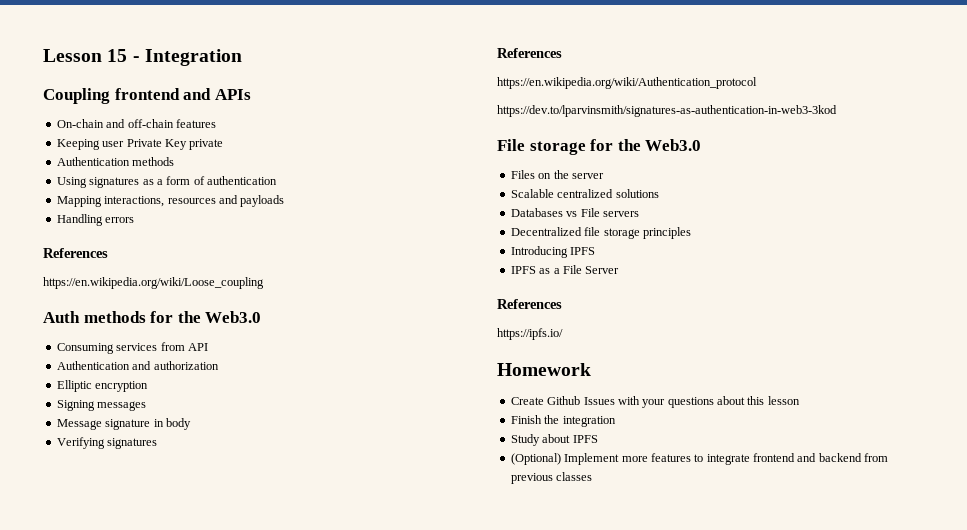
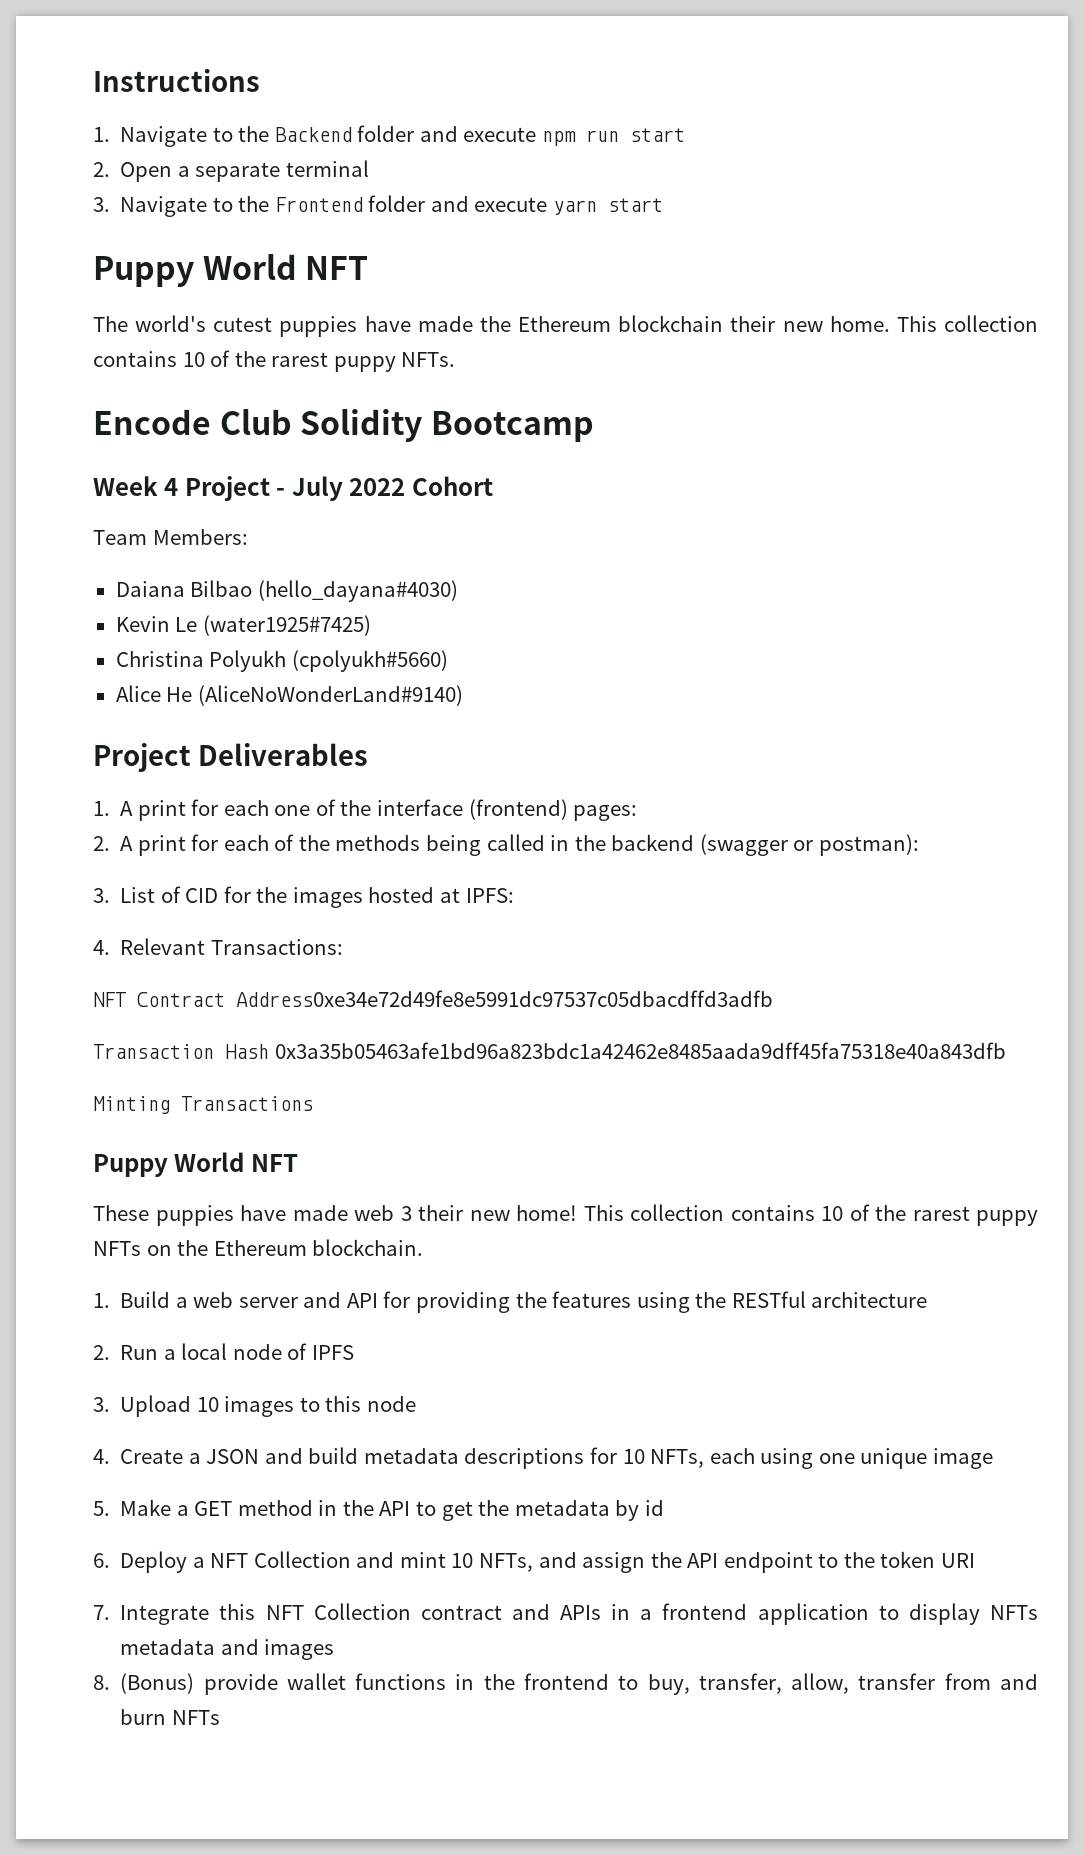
- Lesson 15 - Integration
- Coupling frontend and APIs
- On-chain and off-chain features
- Keeping user Private Key private
- Authentication methods
- Using signatures as a form of authentication
- Mapping interactions, resources and payloads
- Handling errors
- References
- https://en.wikipedia.org/wiki/Loose_coupling
- Auth methods for the Web3.0
- Consuming services from API
- Authentication and authorization
- Elliptic encryption
- Signing messages
- Message signature in body
- Verifying signatures
- References
- https://en.wikipedia.org/wiki/Authentication_protocol
- https://dev.to/lparvinsmith/signatures-as-authentication-in-web3-3kod
- File storage for the Web3.0
- Files on the server
- Scalable centralized solutions
- Databases vs File servers
- Decentralized file storage principles
- Introducing IPFS
- IPFS as a File Server
- References
- https://ipfs.io/
- Homework
- Create Github Issues with your questions about this lesson
- Finish the integration
- Study about IPFS
- (Optional) Implement more features to integrate frontend and backend from previous classes
+ Instructions
+ 1. Navigate to the Backend folder and execute npm run start
+ 2. Open a separate terminal
+ 3. Navigate to the Frontend folder and execute yarn start
+ Puppy World NFT
+ The world's cutest puppies have made the Ethereum blockchain their new home. This collection contains 10 of the rarest puppy NFTs.
+ Encode Club Solidity Bootcamp
+ Week 4 Project - July 2022 Cohort
+ Team Members:
+ Daiana Bilbao (hello_dayana#4030)
+ Kevin Le (water1925#7425)
+ Christina Polyukh (cpolyukh#5660)
+ Alice He (AliceNoWonderLand#9140)
+ Project Deliverables
+ 1. A print for each one of the interface (frontend) pages:
+ 2. A print for each of the methods being called in the backend (swagger or postman):
+ 3. List of CID for the images hosted at IPFS:
+ 4. Relevant Transactions:
+ NFT Contract Address0xe34e72d49fe8e5991dc97537c05dbacdffd3adfb
+ Transaction Hash 0x3a35b05463afe1bd96a823bdc1a42462e8485aada9dff45fa75318e40a843dfb
+ Minting Transactions
+ Puppy World NFT
+ These puppies have made web 3 their new home! This collection contains 10 of the rarest puppy NFTs on the Ethereum blockchain.
+ 1. Build a web server and API for providing the features using the RESTful architecture
+ 2. Run a local node of IPFS
+ 3. Upload 10 images to this node
+ 4. Create a JSON and build metadata descriptions for 10 NFTs, each using one unique image
+ 5. Make a GET method in the API to get the metadata by id
+ 6. Deploy a NFT Collection and mint 10 NFTs, and assign the API endpoint to the token URI
+ 7. Integrate this NFT Collection contract and APIs in a frontend application to display NFTs metadata and images
+ 8. (Bonus) provide wallet functions in the frontend to buy, transfer, allow, transfer from and burn NFTs

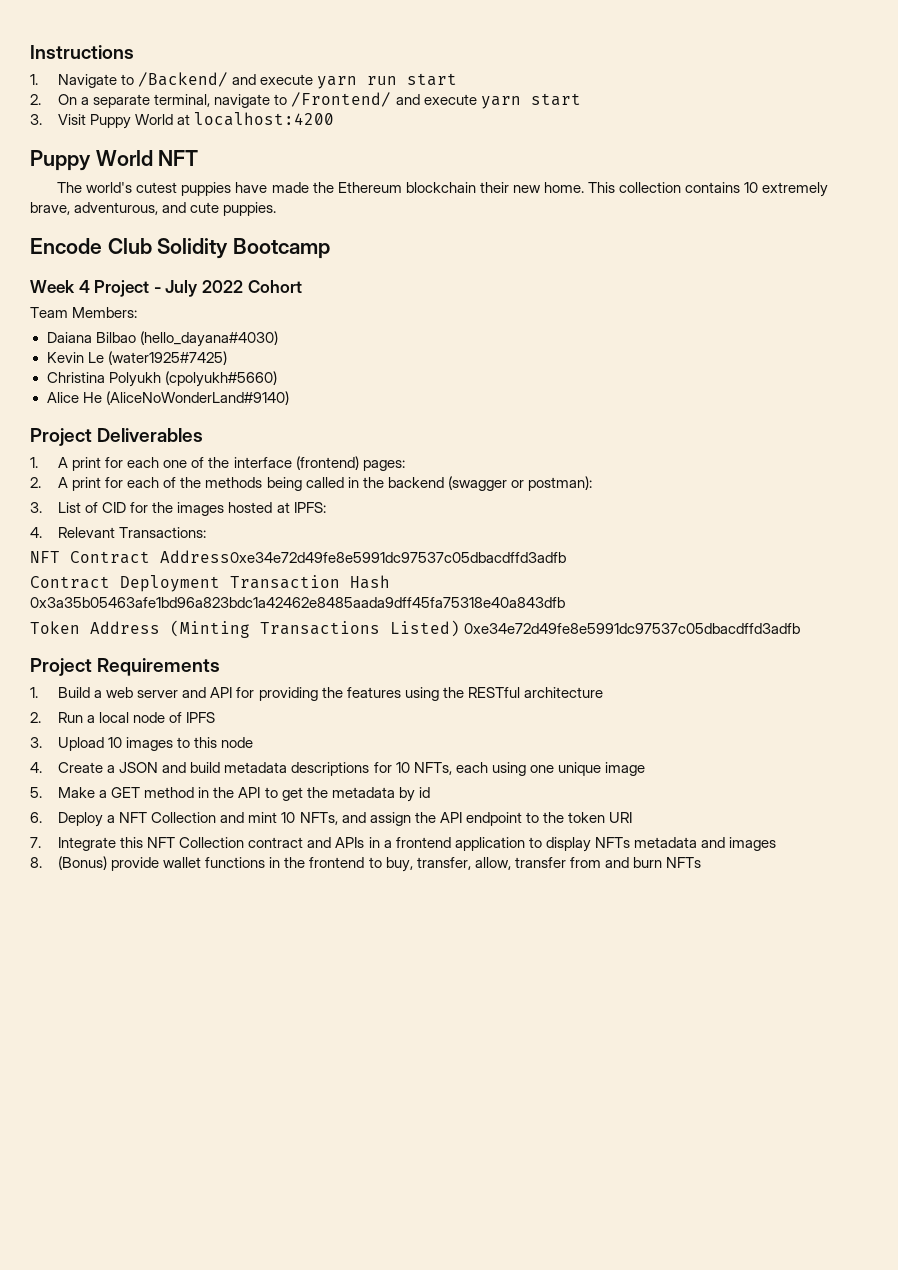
- 1. Navigate to the Backend folder and execute npm run start
+ 1. Navigate to /Backend/ and execute yarn run start
- 2. Open a separate terminal
- 3. Navigate to the Frontend folder and execute yarn start
+ 2. On a separate terminal, navigate to /Frontend/ and execute yarn start
+ 3. Visit Puppy World at localhost:4200
- This collection contains 10 of the rarest puppy NFTs.
+ This collection contains 10 extremely brave, adventurous, and cute puppies.
- Transaction Hash 0x3a35b05463afe1bd96a823bdc1a42462e8485aada9dff45fa75318e40a843dfb
+ Contract Deployment Transaction Hash 0x3a35b05463afe1bd96a823bdc1a42462e8485aada9dff45fa75318e40a843dfb
- Minting Transactions
- Puppy World NFT
- These puppies have made web 3 their new home! This collection contains 10 of the rarest puppy NFTs on the Ethereum blockchain.
+ Token Address (Minting Transactions Listed) 0xe34e72d49fe8e5991dc97537c05dbacdffd3adfb
+ Project Requirements

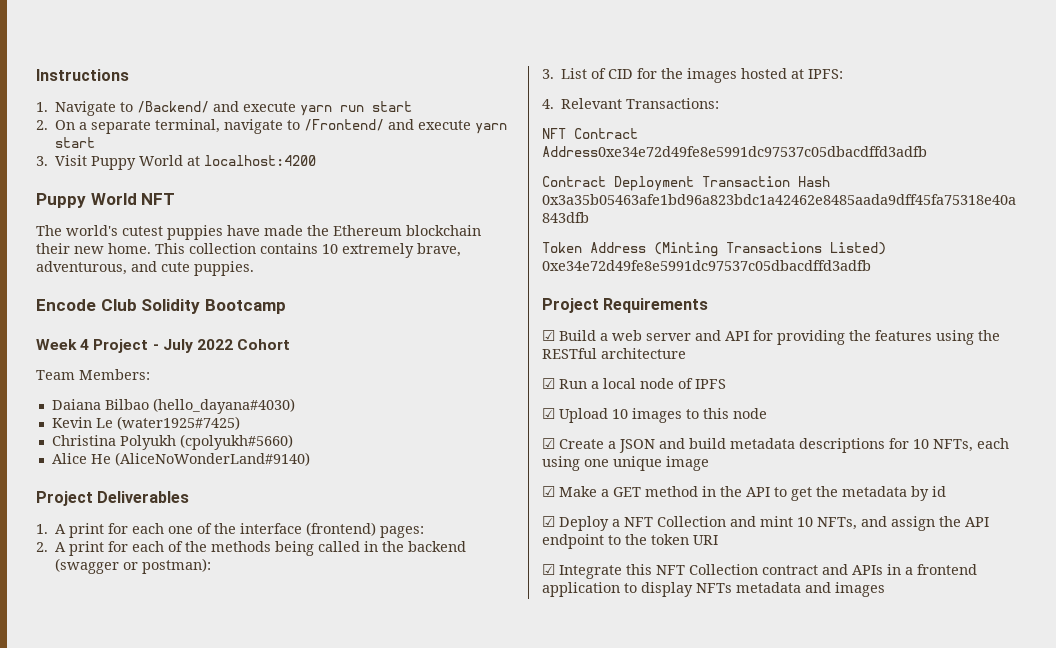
- 1. Build a web server and API for providing the features using the RESTful architecture
+ ☑ Build a web server and API for providing the features using the RESTful architecture
- 2. Run a local node of IPFS
+ ☑ Run a local node of IPFS
- 3. Upload 10 images to this node
+ ☑ Upload 10 images to this node
- 4. Create a JSON and build metadata descriptions for 10 NFTs, each using one unique image
+ ☑ Create a JSON and build metadata descriptions for 10 NFTs, each using one unique image
- 5. Make a GET method in the API to get the metadata by id
+ ☑ Make a GET method in the API to get the metadata by id
- 6. Deploy a NFT Collection and mint 10 NFTs, and assign the API endpoint to the token URI
+ ☑ Deploy a NFT Collection and mint 10 NFTs, and assign the API endpoint to the token URI
- 7. Integrate this NFT Collection contract and APIs in a frontend application to display NFTs metadata and images
+ ☑ Integrate this NFT Collection contract and APIs in a frontend application to display NFTs metadata and images
- 8. (Bonus) provide wallet functions in the frontend to buy, transfer, allow, transfer from and burn NFTs

